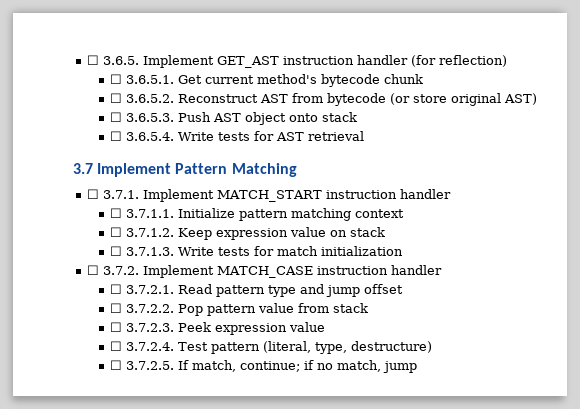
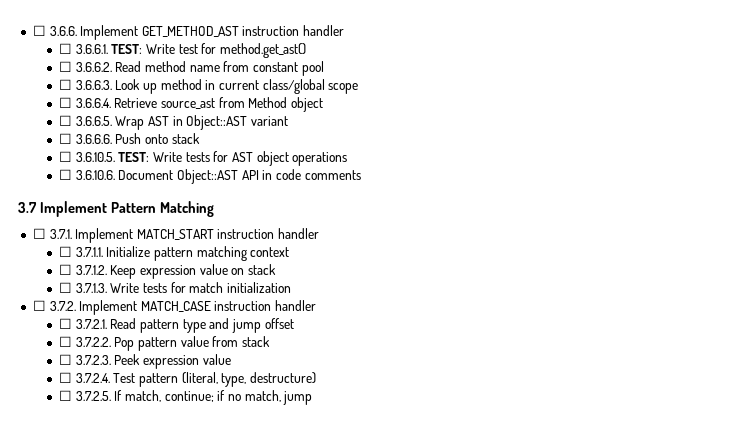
- ☐ 3.6.5. Implement GET_AST instruction handler (for reflection)
- ☐ 3.6.5.1. Get current method's bytecode chunk
- ☐ 3.6.5.2. Reconstruct AST from bytecode (or store original AST)
- ☐ 3.6.5.3. Push AST object onto stack
+ ☐ 3.6.6. Implement GET_METHOD_AST instruction handler
+ ☐ 3.6.6.1. TEST: Write test for method.get_ast()
+ ☐ 3.6.6.2. Read method name from constant pool
+ ☐ 3.6.6.3. Look up method in current class/global scope
+ ☐ 3.6.6.4. Retrieve source_ast from Method object
+ ☐ 3.6.6.5. Wrap AST in Object::AST variant
+ ☐ 3.6.6.6. Push onto stack
- ☐ 3.6.5.4. Write tests for AST retrieval
+ ☐ 3.6.10.5. TEST: Write tests for AST object operations
+ ☐ 3.6.10.6. Document Object::AST API in code comments

